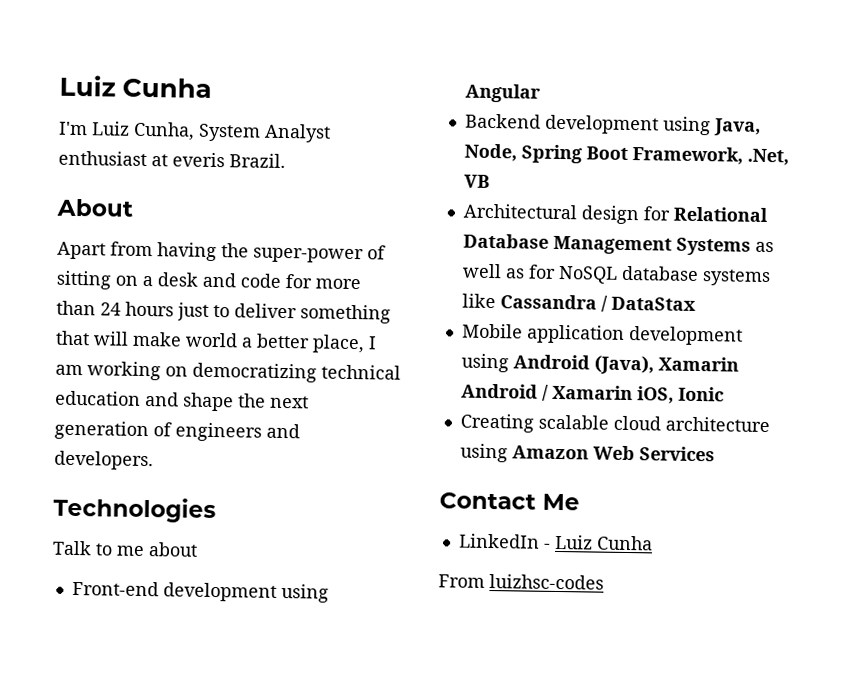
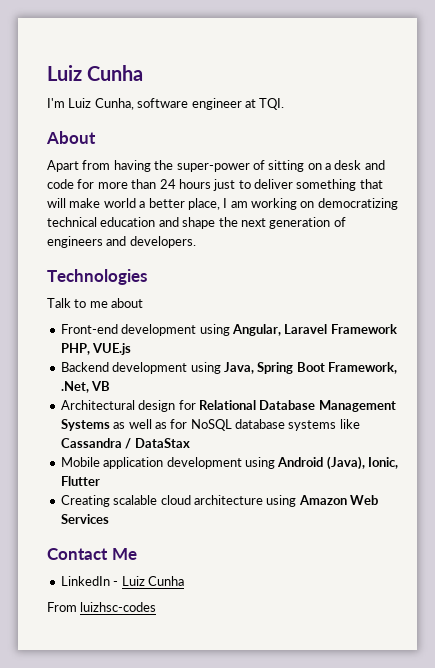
- I'm Luiz Cunha, System Analyst enthusiast at everis Brazil.
+ I'm Luiz Cunha, software engineer at TQI.
- Front-end development using Angular
+ Front-end development using Angular, Laravel Framework PHP, VUE.js
- Backend development using Java, Node, Spring Boot Framework, .Net, VB
+ Backend development using Java, Spring Boot Framework, .Net, VB
- Mobile application development using Android (Java), Xamarin Android / Xamarin iOS, Ionic
+ Mobile application development using Android (Java), Ionic, Flutter

